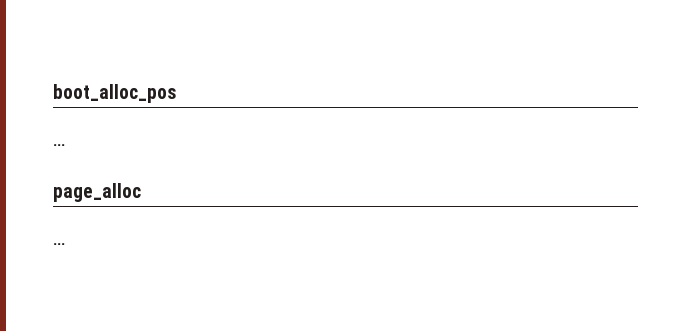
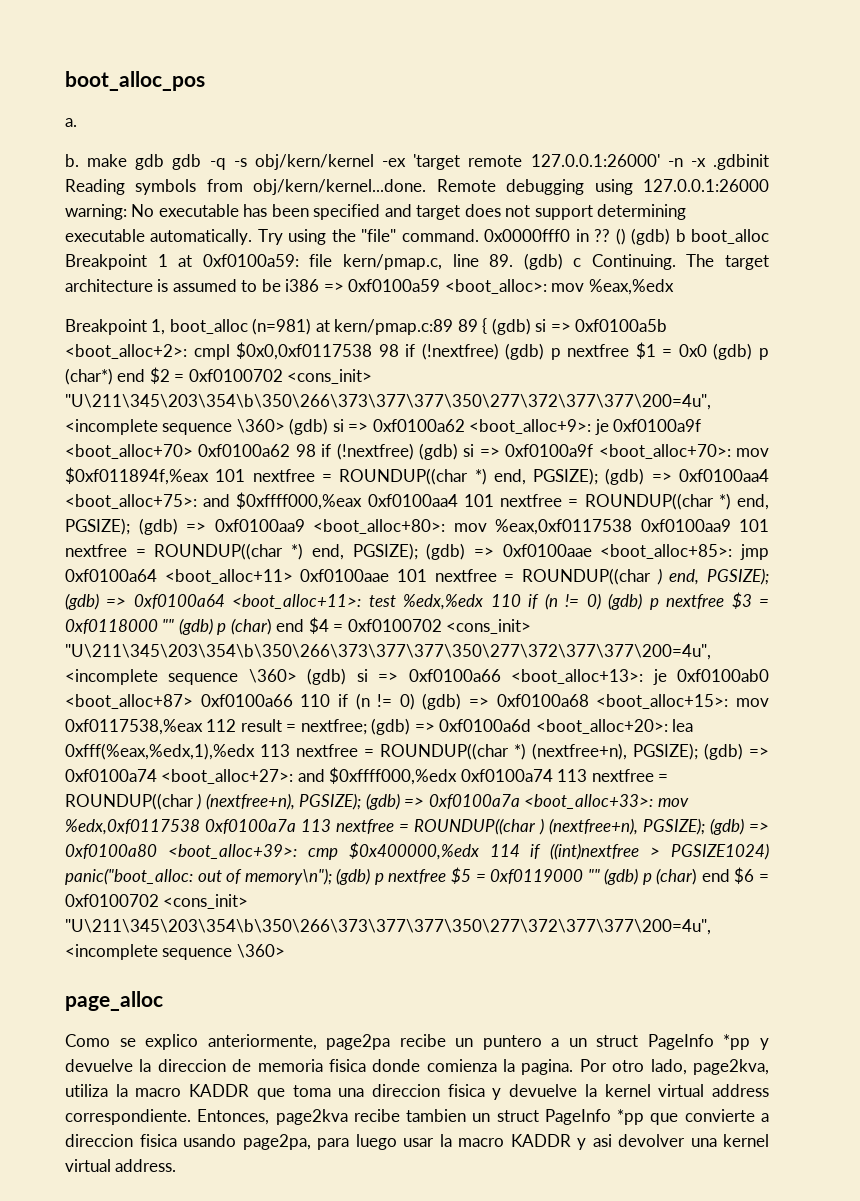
  boot_alloc_pos
- ...
+ a.
+ b. make gdb gdb -q -s obj/kern/kernel -ex 'target remote 127.0.0.1:26000' -n -x .gdbinit Reading symbols from obj/kern/kernel...done. Remote debugging using 127.0.0.1:26000 warning: No executable has been specified and target does not support determining executable automatically. Try using the "file" command. 0x0000fff0 in ?? () (gdb) b boot_alloc Breakpoint 1 at 0xf0100a59: file kern/pmap.c, line 89. (gdb) c Continuing. The target architecture is assumed to be i386 => 0xf0100a59 <boot_alloc>: mov %eax,%edx
+ Breakpoint 1, boot_alloc (n=981) at kern/pmap.c:89 89 { (gdb) si => 0xf0100a5b <boot_alloc+2>: cmpl $0x0,0xf0117538 98 if (!nextfree) (gdb) p nextfree $1 = 0x0 (gdb) p (char*) end $2 = 0xf0100702 <cons_init> "U\211\345\203\354\b\350\266\373\377\377\350\277\372\377\377\200=4u", <incomplete sequence \360> (gdb) si => 0xf0100a62 <boot_alloc+9>: je 0xf0100a9f <boot_alloc+70> 0xf0100a62 98 if (!nextfree) (gdb) si => 0xf0100a9f <boot_alloc+70>: mov $0xf011894f,%eax 101 nextfree = ROUNDUP((char *) end, PGSIZE); (gdb) => 0xf0100aa4 <boot_alloc+75>: and $0xffff000,%eax 0xf0100aa4 101 nextfree = ROUNDUP((char *) end, PGSIZE); (gdb) => 0xf0100aa9 <boot_alloc+80>: mov %eax,0xf0117538 0xf0100aa9 101 nextfree = ROUNDUP((char *) end, PGSIZE); (gdb) => 0xf0100aae <boot_alloc+85>: jmp 0xf0100a64 <boot_alloc+11> 0xf0100aae 101 nextfree = ROUNDUP((char ) end, PGSIZE); (gdb) => 0xf0100a64 <boot_alloc+11>: test %edx,%edx 110 if (n != 0) (gdb) p nextfree $3 = 0xf0118000 "" (gdb) p (char) end $4 = 0xf0100702 <cons_init> "U\211\345\203\354\b\350\266\373\377\377\350\277\372\377\377\200=4u", <incomplete sequence \360> (gdb) si => 0xf0100a66 <boot_alloc+13>: je 0xf0100ab0 <boot_alloc+87> 0xf0100a66 110 if (n != 0) (gdb) => 0xf0100a68 <boot_alloc+15>: mov 0xf0117538,%eax 112 result = nextfree; (gdb) => 0xf0100a6d <boot_alloc+20>: lea 0xfff(%eax,%edx,1),%edx 113 nextfree = ROUNDUP((char *) (nextfree+n), PGSIZE); (gdb) => 0xf0100a74 <boot_alloc+27>: and $0xffff000,%edx 0xf0100a74 113 nextfree = ROUNDUP((char ) (nextfree+n), PGSIZE); (gdb) => 0xf0100a7a <boot_alloc+33>: mov %edx,0xf0117538 0xf0100a7a 113 nextfree = ROUNDUP((char ) (nextfree+n), PGSIZE); (gdb) => 0xf0100a80 <boot_alloc+39>: cmp $0x400000,%edx 114 if ((int)nextfree > PGSIZE1024) panic("boot_alloc: out of memory\n"); (gdb) p nextfree $5 = 0xf0119000 "" (gdb) p (char) end $6 = 0xf0100702 <cons_init> "U\211\345\203\354\b\350\266\373\377\377\350\277\372\377\377\200=4u", <incomplete sequence \360>
  page_alloc
- ...
+ Como se explico anteriormente, page2pa recibe un puntero a un struct PageInfo *pp y devuelve la direccion de memoria fisica donde comienza la pagina. Por otro lado, page2kva, utiliza la macro KADDR que toma una direccion fisica y devuelve la kernel virtual address correspondiente. Entonces, page2kva recibe tambien un struct PageInfo *pp que convierte a direccion fisica usando page2pa, para luego usar la macro KADDR y asi devolver una kernel virtual address.

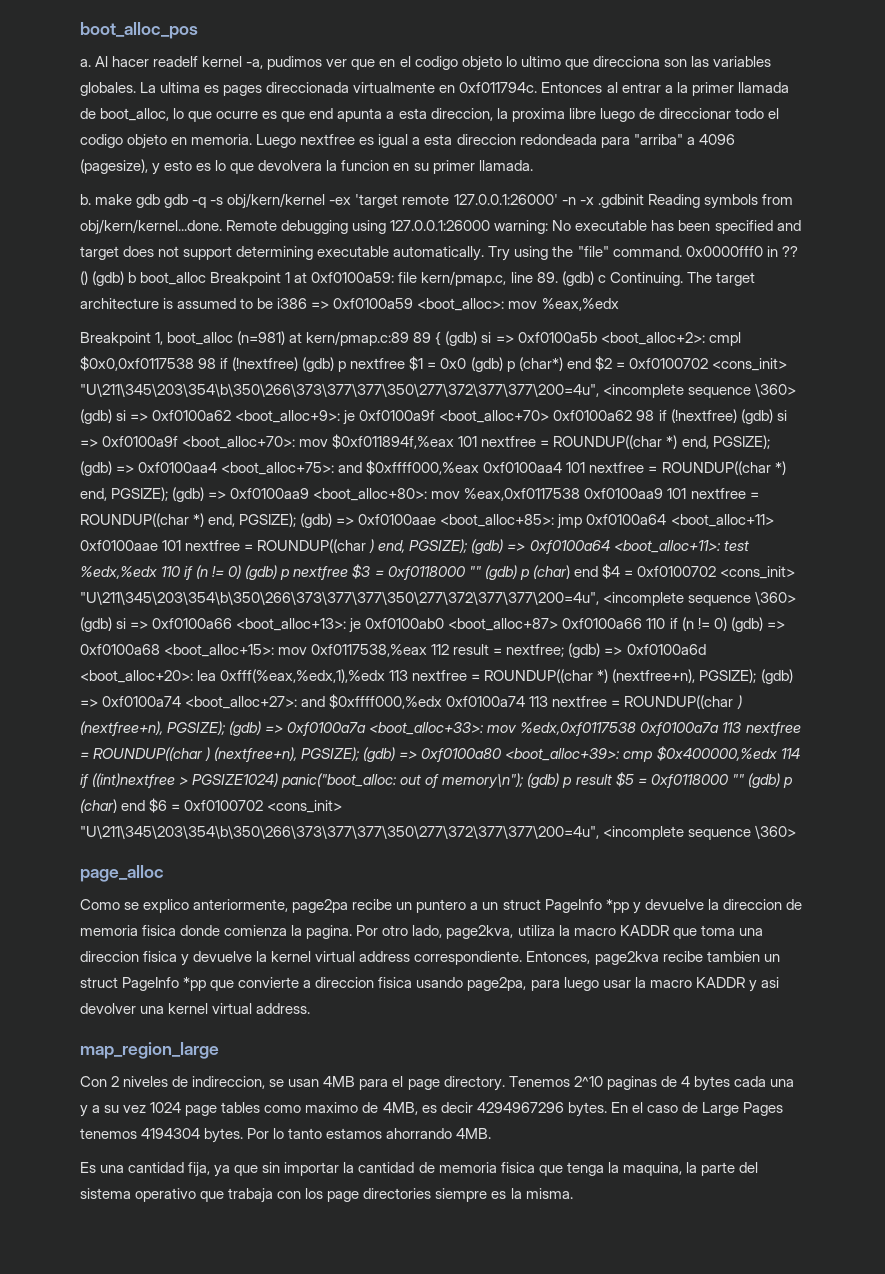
+ Al hacer readelf kernel -a, pudimos ver que en el codigo objeto lo ultimo que direcciona son las variables globales. La ultima es pages direccionada virtualmente en 0xf011794c. Entonces al entrar a la primer llamada de boot_alloc, lo que ocurre es que end apunta a esta direccion, la proxima libre luego de direccionar todo el codigo objeto en memoria. Luego nextfree es igual a esta direccion redondeada para "arriba" a 4096 (pagesize), y esto es lo que devolvera la funcion en su primer llamada.
- (gdb) p nextfree $5 = 0xf0119000 "" (gdb) p (char) end $6 = 0xf0100702 <cons_init> "U\211\345\203\354\b\350\266\373\377\377\350\277\372\377\377\200=4u", <incomplete sequence \360>
+ (gdb) p result $5 = 0xf0118000 "" (gdb) p (char) end $6 = 0xf0100702 <cons_init> "U\211\345\203\354\b\350\266\373\377\377\350\277\372\377\377\200=4u", <incomplete sequence \360>
+ map_region_large
+ Con 2 niveles de indireccion, se usan 4MB para el page directory. Tenemos 2^10 paginas de 4 bytes cada una y a su vez 1024 page tables como maximo de 4MB, es decir 4294967296 bytes. En el caso de Large Pages tenemos 4194304 bytes. Por lo tanto estamos ahorrando 4MB.
+ Es una cantidad fija, ya que sin importar la cantidad de memoria fisica que tenga la maquina, la parte del sistema operativo que trabaja con los page directories siempre es la misma.

